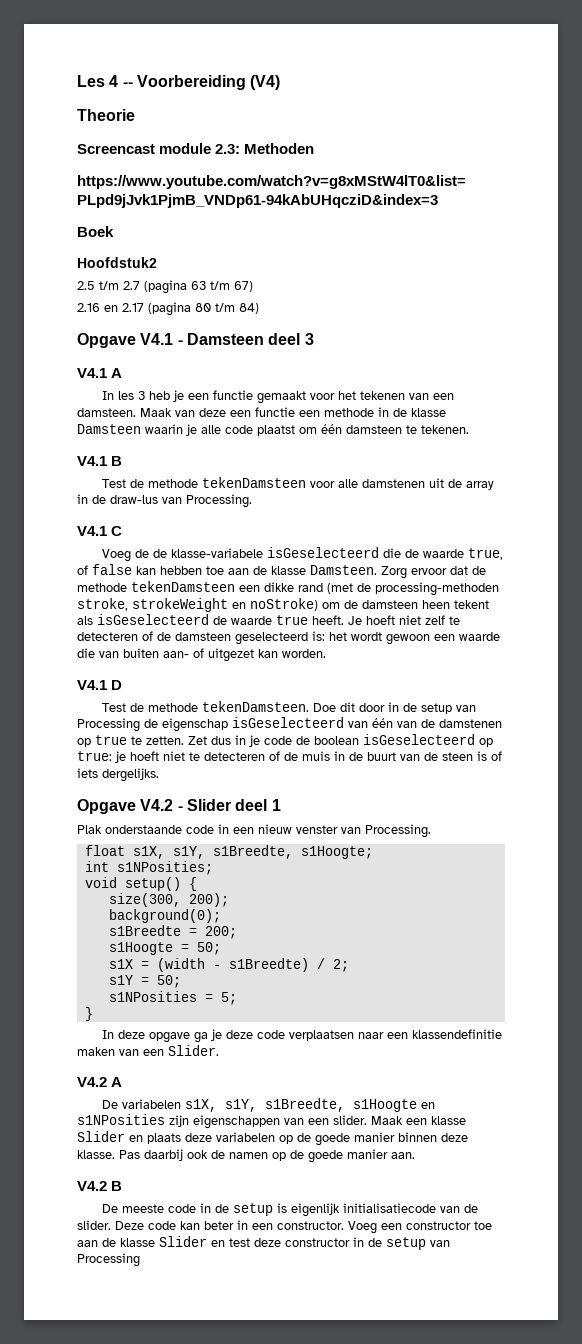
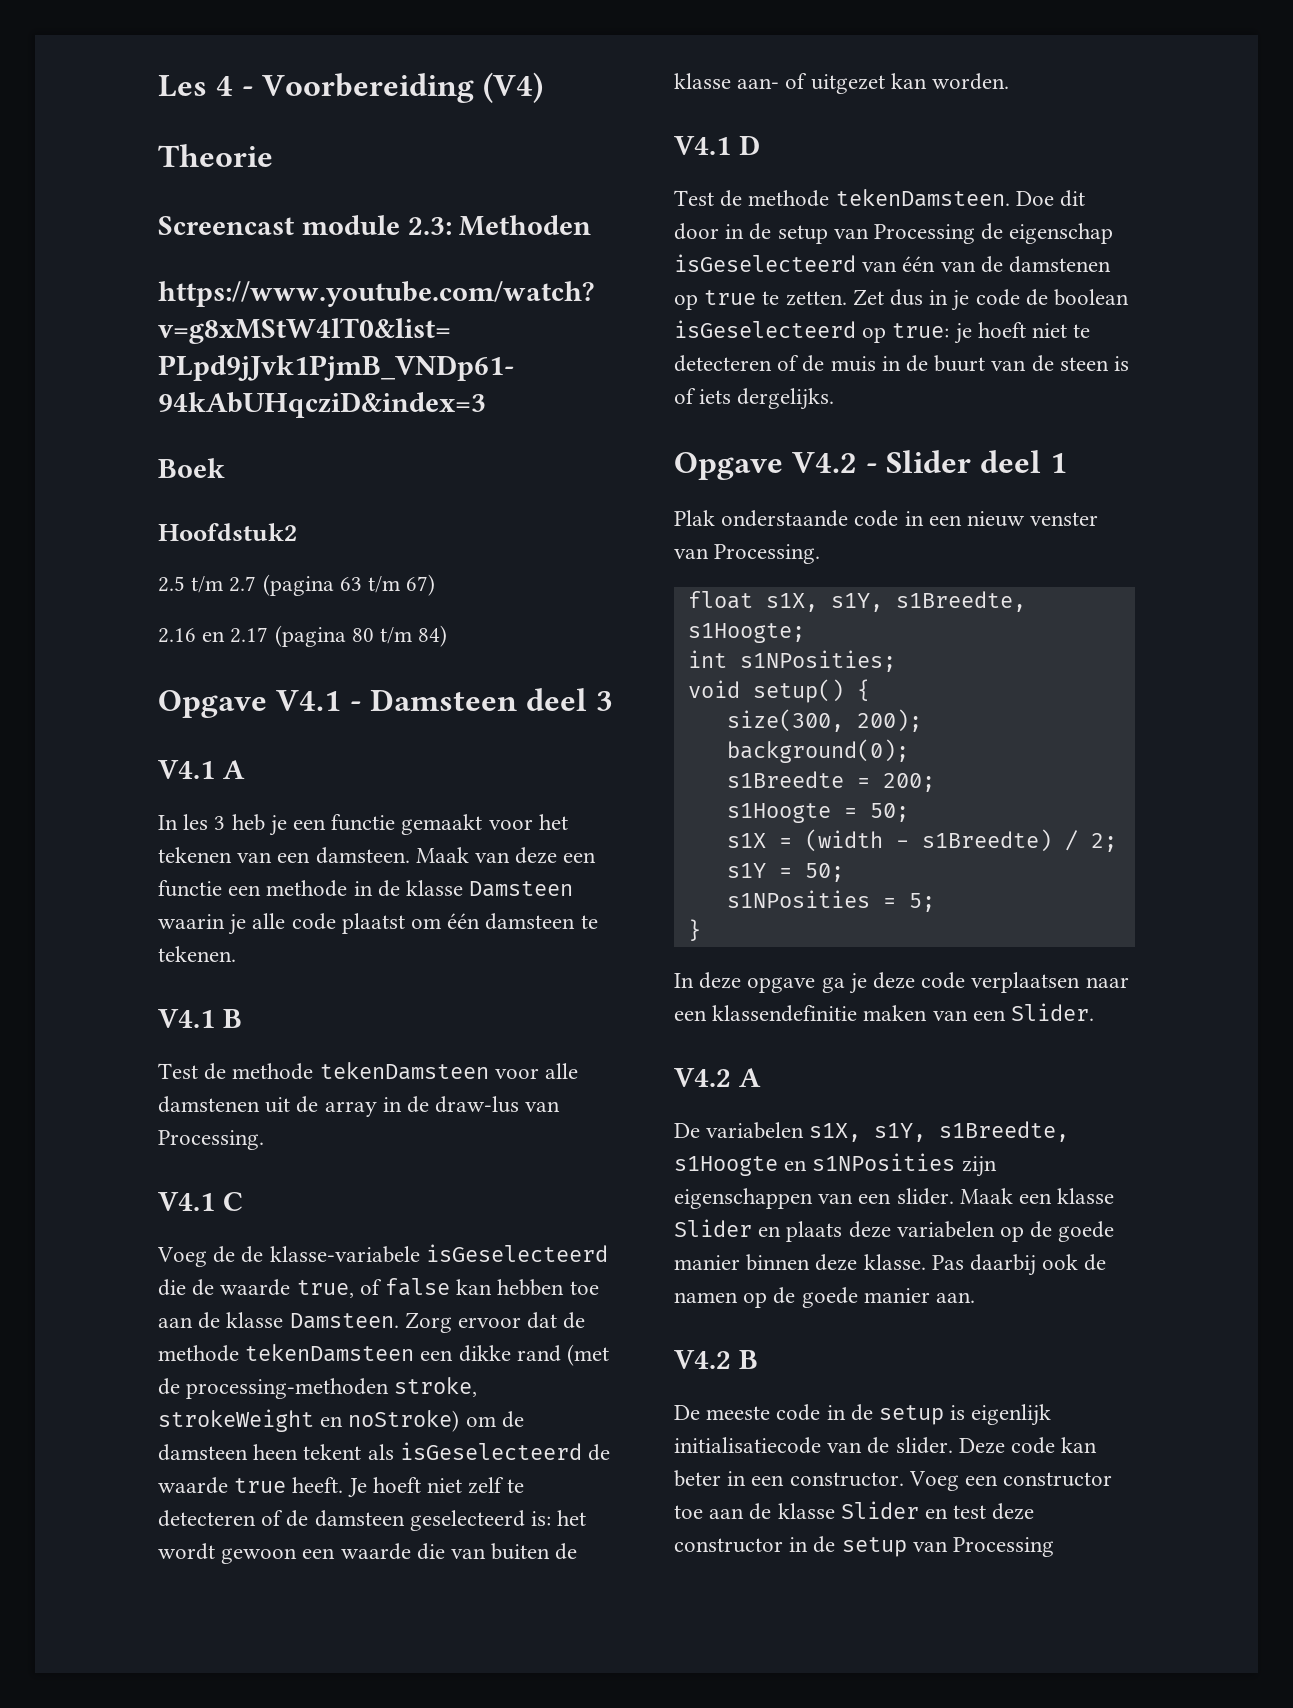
- Les 4 -- Voorbereiding (V4)
+ Les 4 - Voorbereiding (V4)
- Je hoeft niet zelf te detecteren of de damsteen geselecteerd is: het wordt gewoon een waarde die van buiten aan- of uitgezet kan worden.
+ Je hoeft niet zelf te detecteren of de damsteen geselecteerd is: het wordt gewoon een waarde die van buiten de klasse aan- of uitgezet kan worden.

